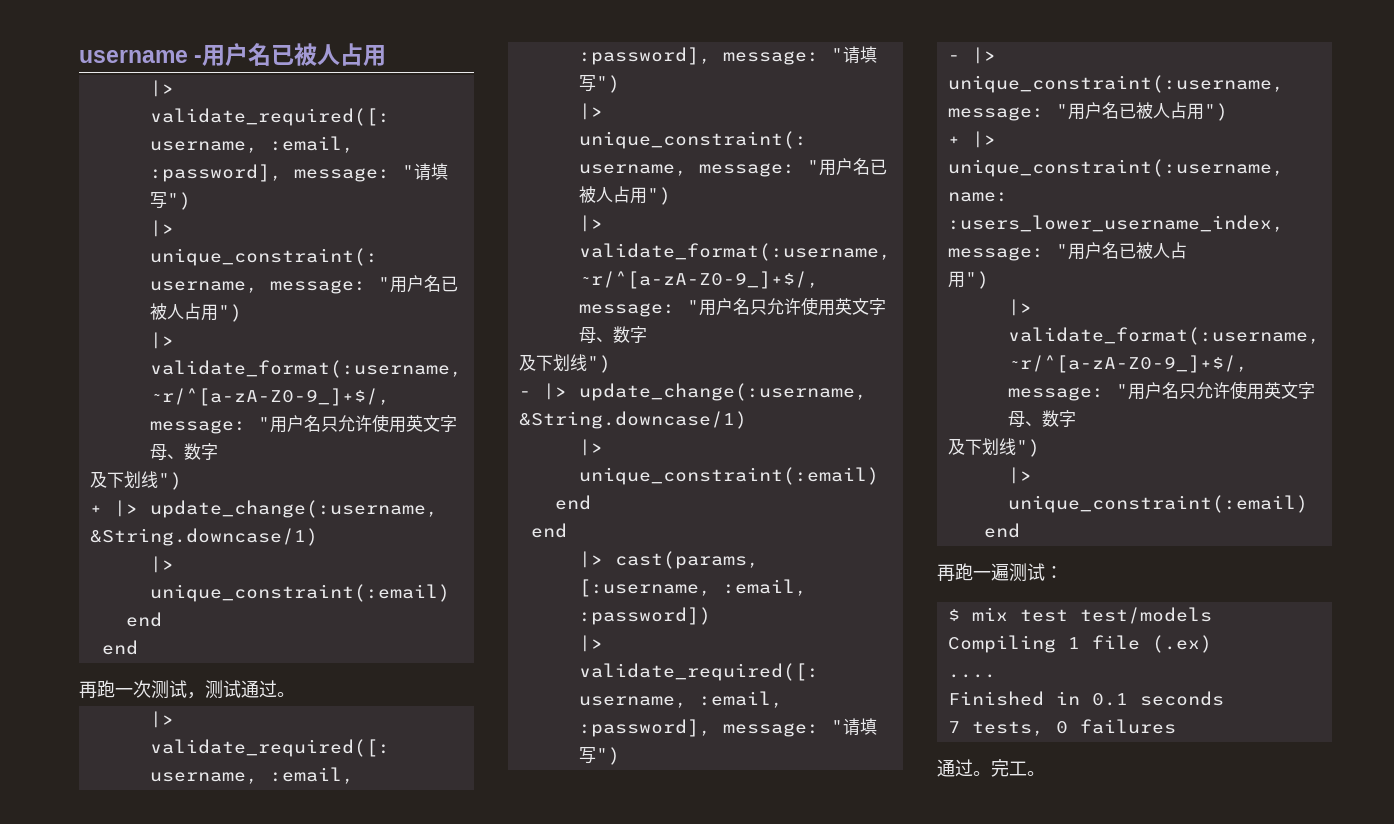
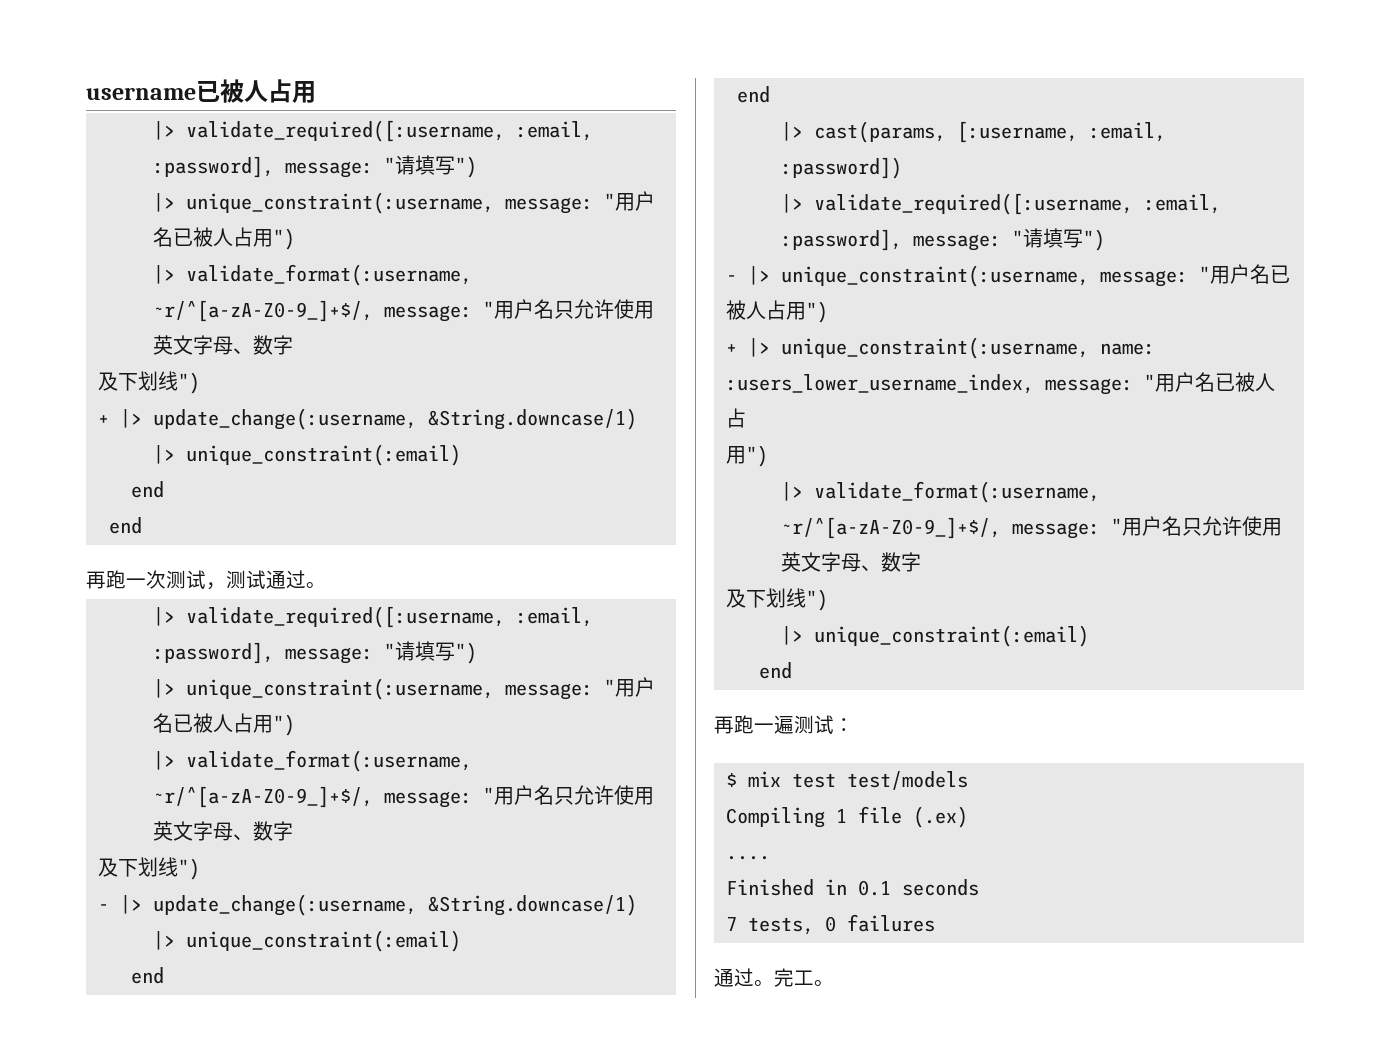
- username -用户名已被人占用
+ username已被人占用

